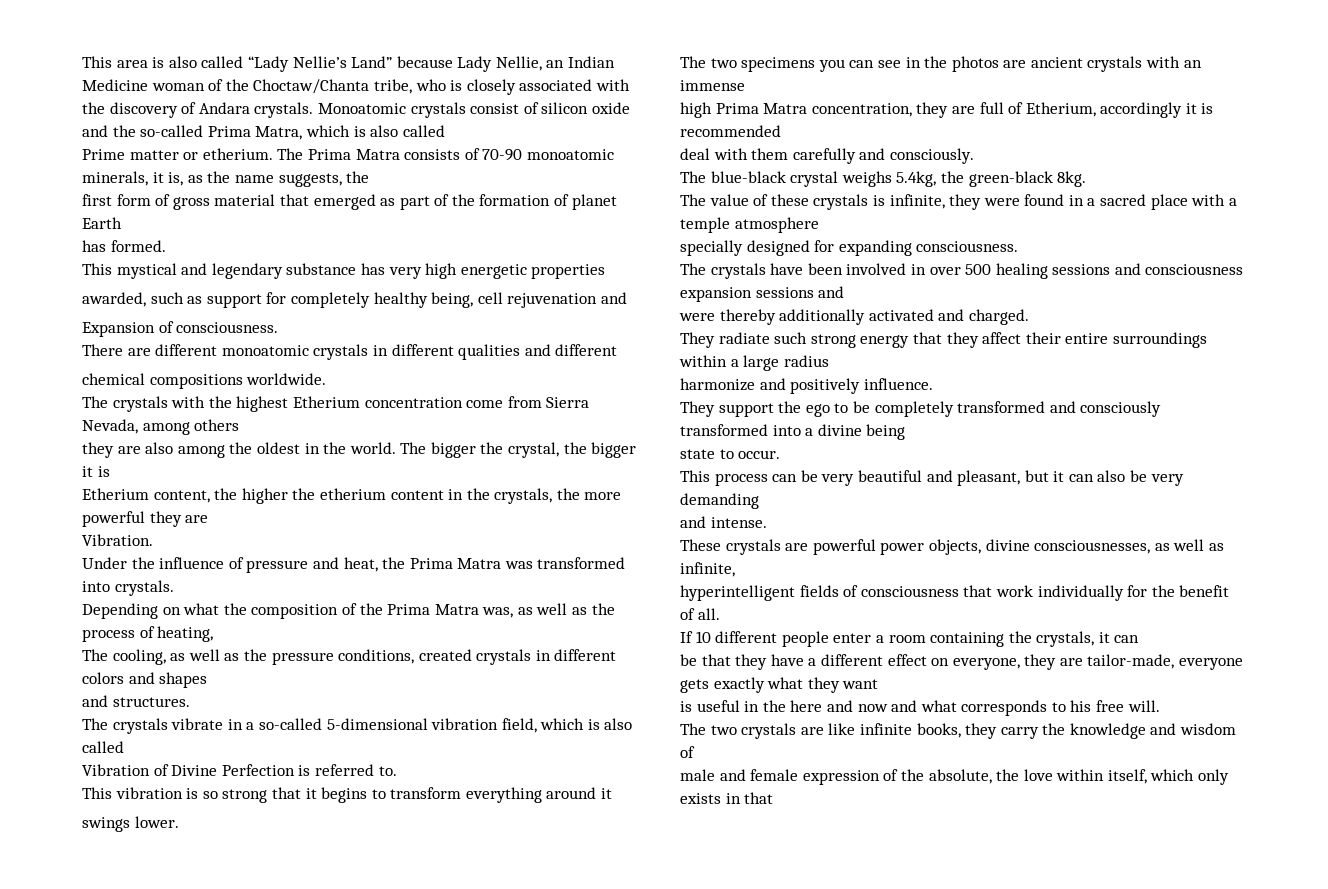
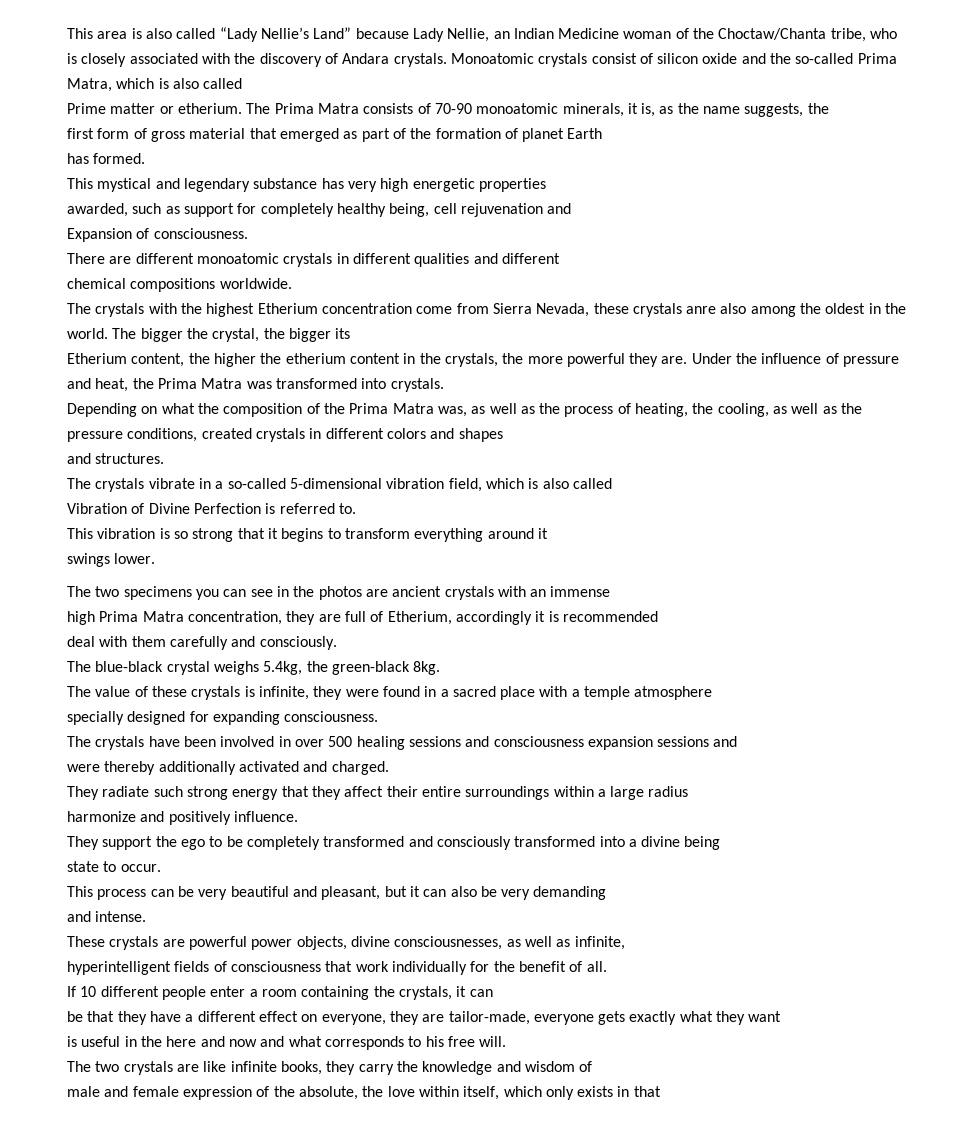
- The crystals with the highest Etherium concentration come from Sierra Nevada, among others
- they are also among the oldest in the world.
+ The crystals with the highest Etherium concentration come from Sierra Nevada, these crystals anre also among the oldest in the world.
- The bigger the crystal, the bigger it is
+ The bigger the crystal, the bigger its
- Etherium content, the higher the etherium content in the crystals, the more powerful they are
- Vibration.
- Under the influence of pressure and heat, the Prima Matra was transformed into crystals.
+ Etherium content, the higher the etherium content in the crystals, the more powerful they are. Under the influence of pressure and heat, the Prima Matra was transformed into crystals.
- Depending on what the composition of the Prima Matra was, as well as the process of heating,
- The cooling, as well as the pressure conditions, created crystals in different colors and shapes
+ Depending on what the composition of the Prima Matra was, as well as the process of heating, the cooling, as well as the pressure conditions, created crystals in different colors and shapes

